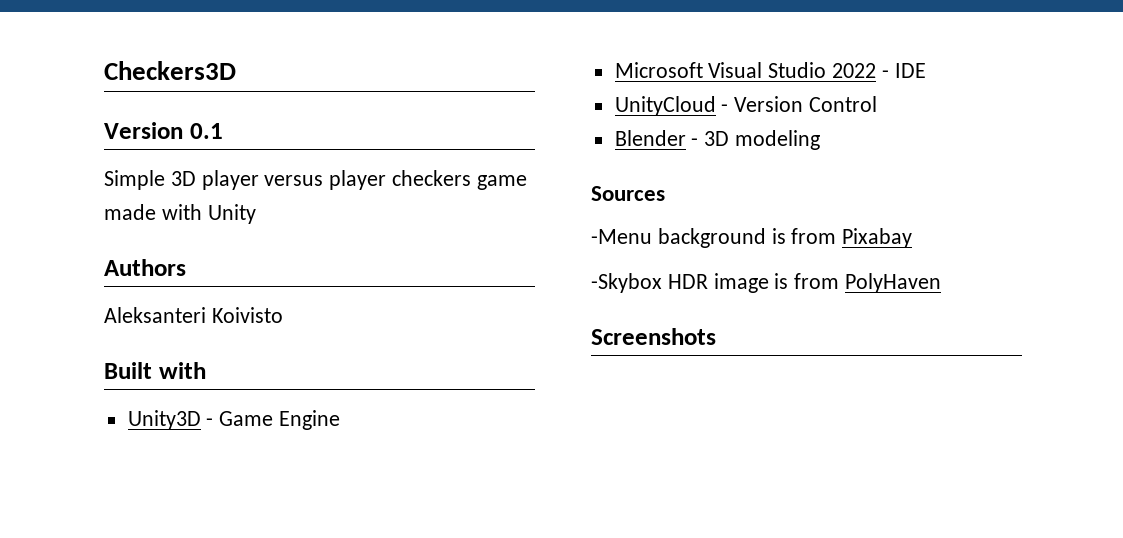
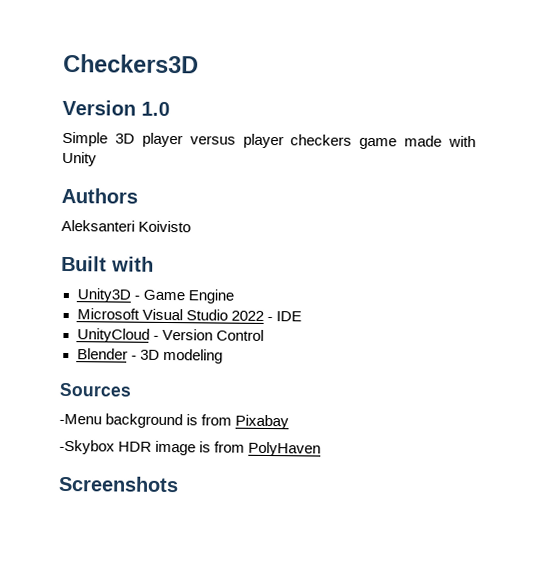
- Version 0.1
+ Version 1.0

